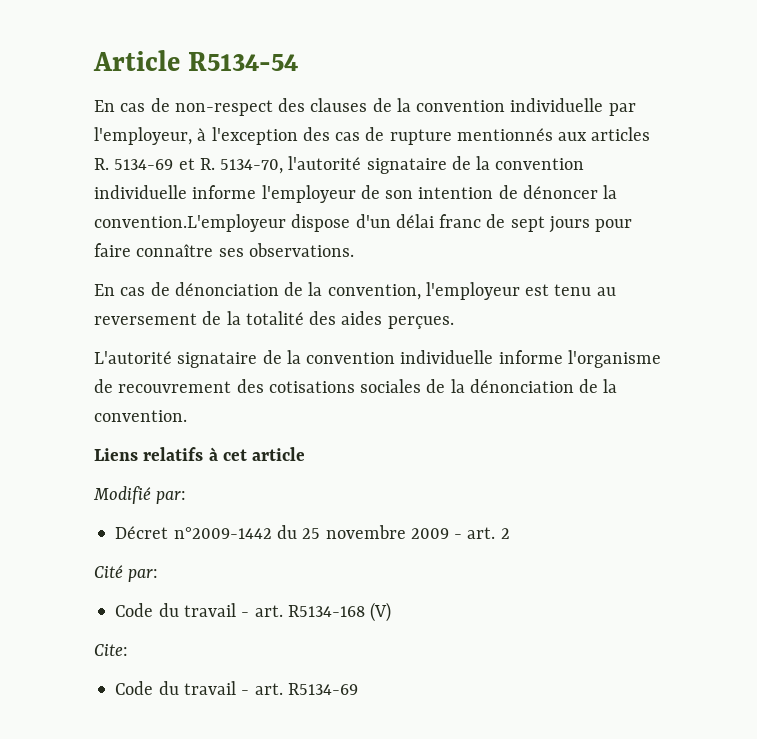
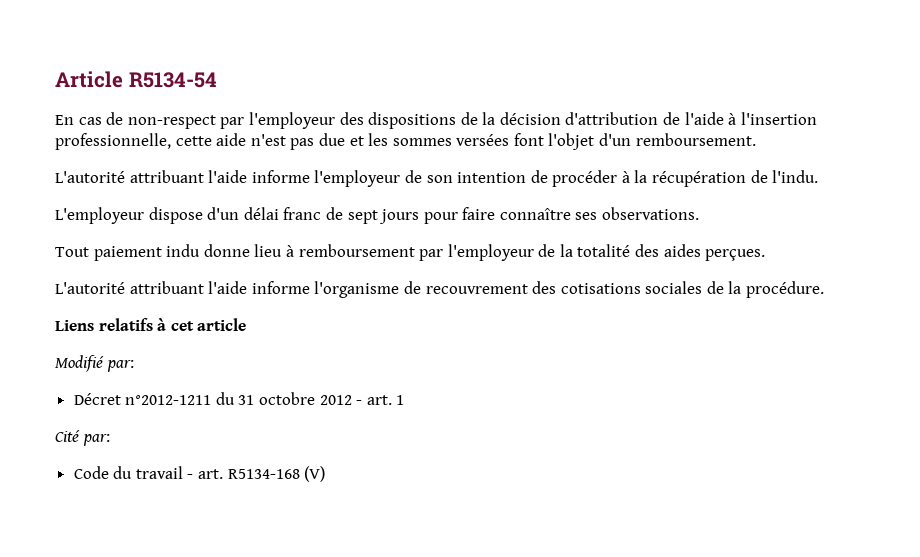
- En cas de non-respect des clauses de la convention individuelle par l'employeur, à l'exception des cas de rupture mentionnés aux articles R. 5134-69 et R. 5134-70, l'autorité signataire de la convention individuelle informe l'employeur de son intention de dénoncer la convention.L'employeur dispose d'un délai franc de sept jours pour faire connaître ses observations.
+ En cas de non-respect par l'employeur des dispositions de la décision d'attribution de l'aide à l'insertion professionnelle, cette aide n'est pas due et les sommes versées font l'objet d'un remboursement.
+ L'autorité attribuant l'aide informe l'employeur de son intention de procéder à la récupération de l'indu.
+ L'employeur dispose d'un délai franc de sept jours pour faire connaître ses observations.
- En cas de dénonciation de la convention, l'employeur est tenu au reversement de la totalité des aides perçues.
+ Tout paiement indu donne lieu à remboursement par l'employeur de la totalité des aides perçues.
- L'autorité signataire de la convention individuelle informe l'organisme de recouvrement des cotisations sociales de la dénonciation de la convention.
+ L'autorité attribuant l'aide informe l'organisme de recouvrement des cotisations sociales de la procédure.
- Décret n°2009-1442 du 25 novembre 2009 - art. 2
+ Décret n°2012-1211 du 31 octobre 2012 - art. 1
- Cite:
- Code du travail - art. R5134-69

